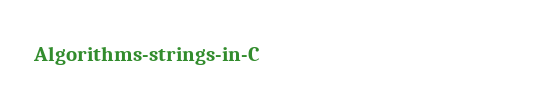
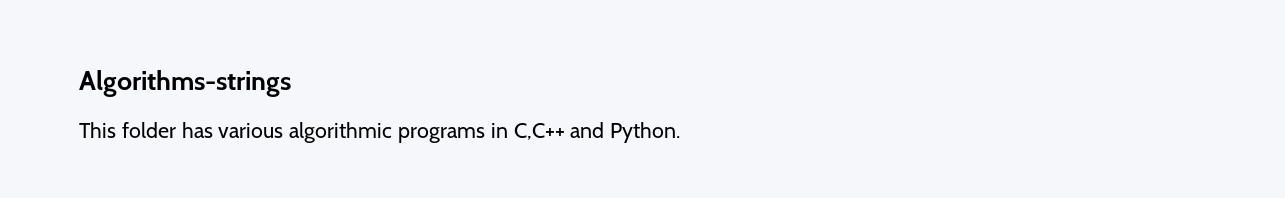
- Algorithms-strings-in-C
+ Algorithms-strings
+ This folder has various algorithmic programs in C,C++ and Python.

